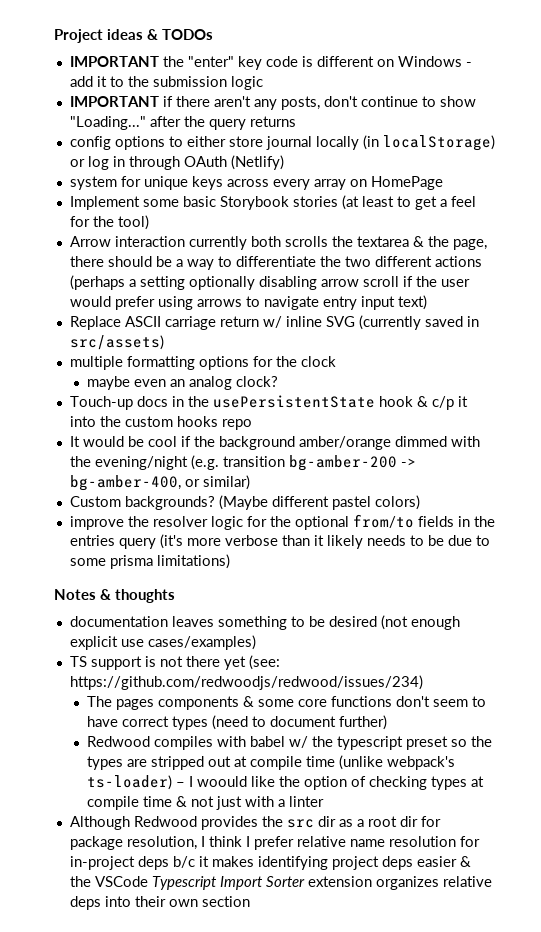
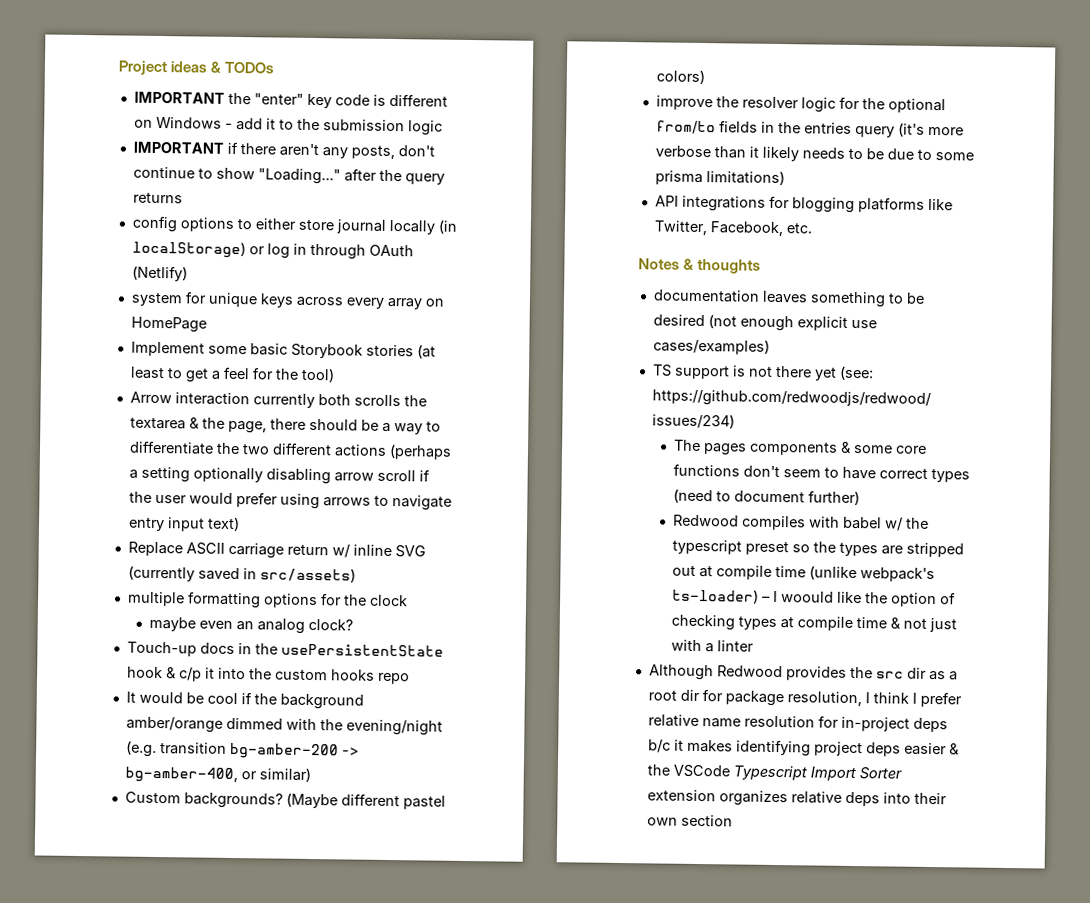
+ API integrations for blogging platforms like Twitter, Facebook, etc.

